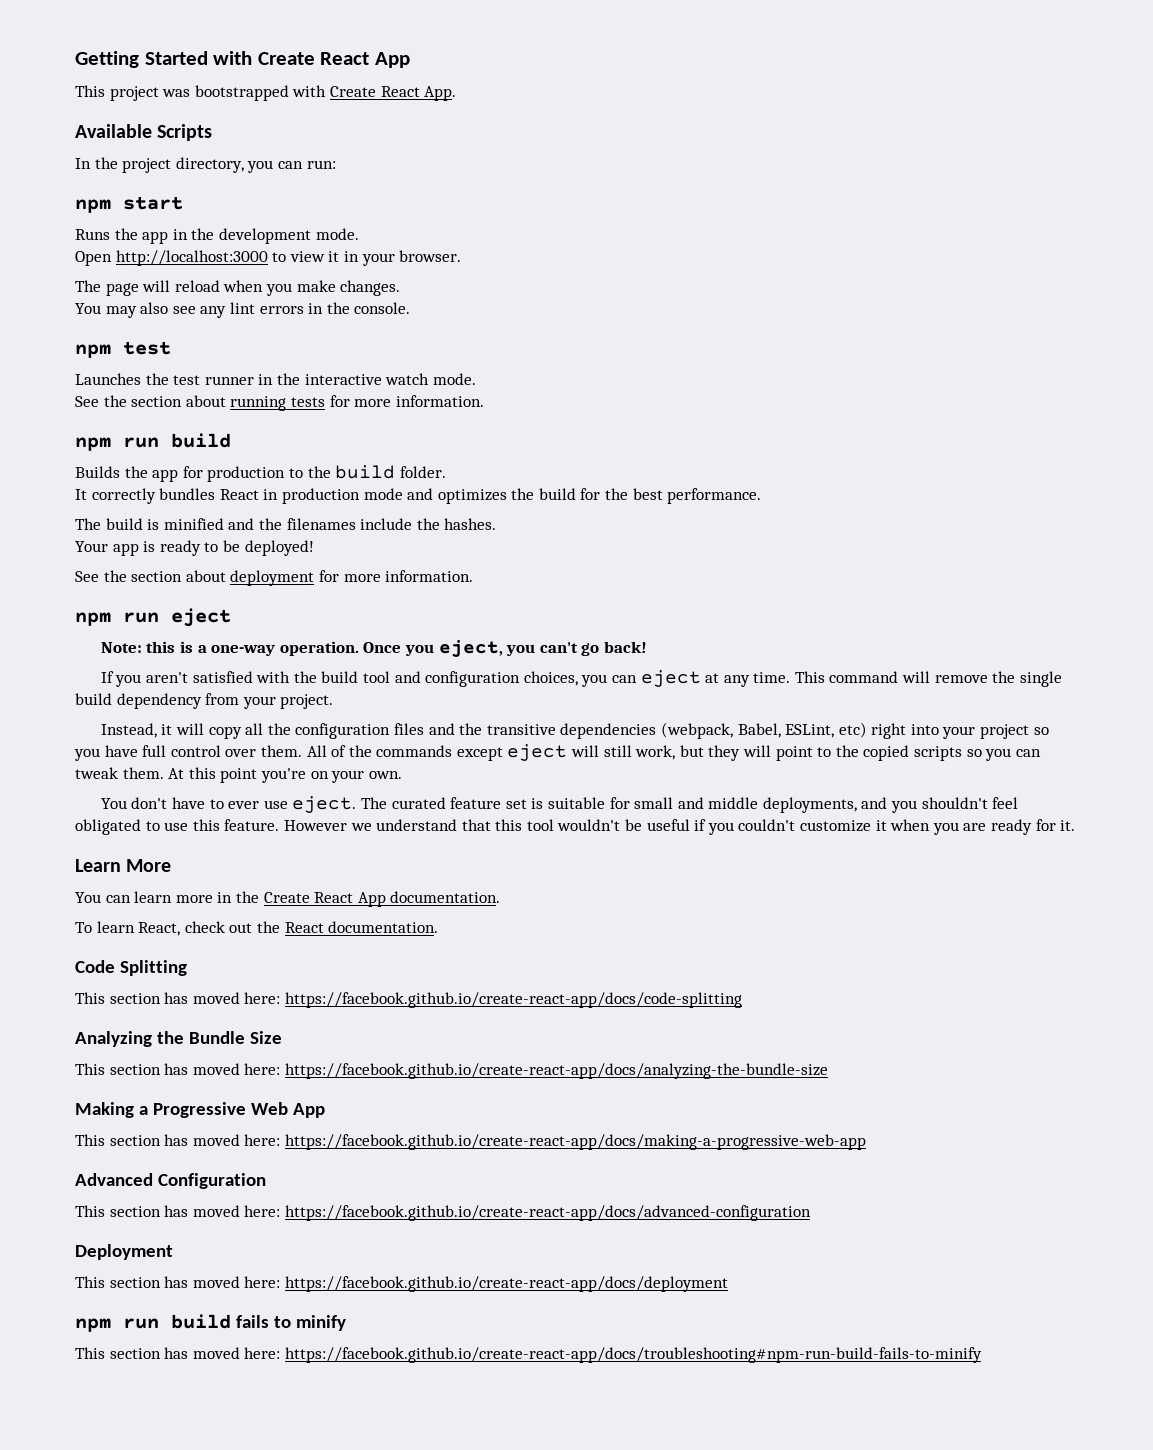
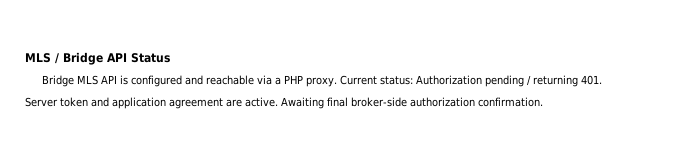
- Getting Started with Create React App
- This project was bootstrapped with Create React App.
- Available Scripts
- In the project directory, you can run:
- npm start
- Runs the app in the development mode.
- Open http://localhost:3000 to view it in your browser.
- The page will reload when you make changes.
- You may also see any lint errors in the console.
- npm test
- Launches the test runner in the interactive watch mode.
- See the section about running tests for more information.
- npm run build
- Builds the app for production to the build folder.
- It correctly bundles React in production mode and optimizes the build for the best performance.
- The build is minified and the filenames include the hashes.
- Your app is ready to be deployed!
- See the section about deployment for more information.
- npm run eject
- Note: this is a one-way operation. Once you eject, you can't go back!
- If you aren't satisfied with the build tool and configuration choices, you can eject at any time. This command will remove the single build dependency from your project.
- Instead, it will copy all the configuration files and the transitive dependencies (webpack, Babel, ESLint, etc) right into your project so you have full control over them. All of the commands except eject will still work, but they will point to the copied scripts so you can tweak them. At this point you're on your own.
- You don't have to ever use eject. The curated feature set is suitable for small and middle deployments, and you shouldn't feel obligated to use this feature. However we understand that this tool wouldn't be useful if you couldn't customize it when you are ready for it.
- Learn More
- You can learn more in the Create React App documentation.
- To learn React, check out the React documentation.
- Code Splitting
- This section has moved here: https://facebook.github.io/create-react-app/docs/code-splitting
- Analyzing the Bundle Size
- This section has moved here: https://facebook.github.io/create-react-app/docs/analyzing-the-bundle-size
- Making a Progressive Web App
- This section has moved here: https://facebook.github.io/create-react-app/docs/making-a-progressive-web-app
- Advanced Configuration
- This section has moved here: https://facebook.github.io/create-react-app/docs/advanced-configuration
- Deployment
- This section has moved here: https://facebook.github.io/create-react-app/docs/deployment
- npm run build fails to minify
- This section has moved here: https://facebook.github.io/create-react-app/docs/troubleshooting#npm-run-build-fails-to-minify
+ MLS / Bridge API Status
+ Bridge MLS API is configured and reachable via a PHP proxy. Current status: Authorization pending / returning 401.
+ Server token and application agreement are active. Awaiting final broker-side authorization confirmation.

